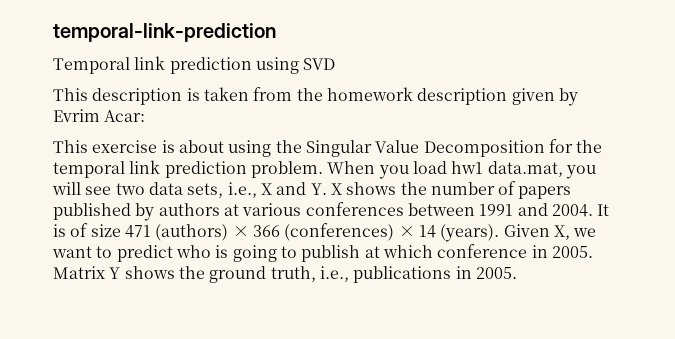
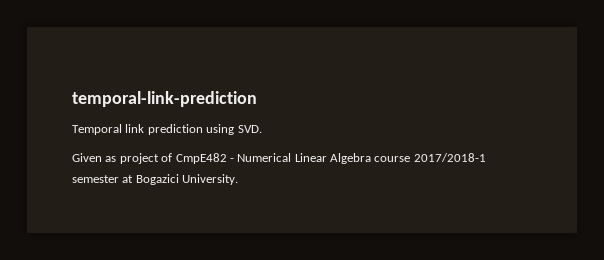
- Temporal link prediction using SVD
- This description is taken from the homework description given by Evrim Acar:
- This exercise is about using the Singular Value Decomposition for the temporal link prediction problem. When you load hw1 data.mat, you will see two data sets, i.e., X and Y. X shows the number of papers published by authors at various conferences between 1991 and 2004. It is of size 471 (authors) × 366 (conferences) × 14 (years). Given X, we want to predict who is going to publish at which conference in 2005. Matrix Y shows the ground truth, i.e., publications in 2005.
+ Temporal link prediction using SVD.
+ Given as project of CmpE482 - Numerical Linear Algebra course 2017/2018-1 semester at Bogazici University.

